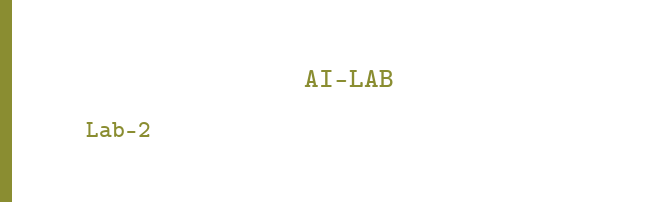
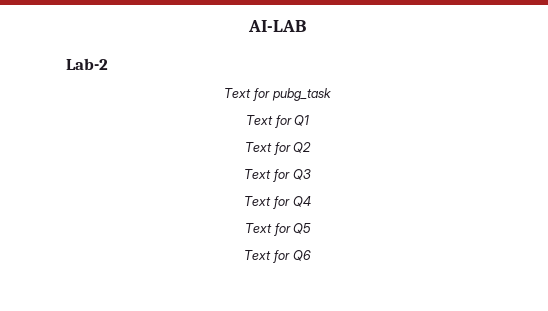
+ Text for pubg_task
+ Text for Q1
+ Text for Q2
+ Text for Q3
+ Text for Q4
+ Text for Q5
+ Text for Q6

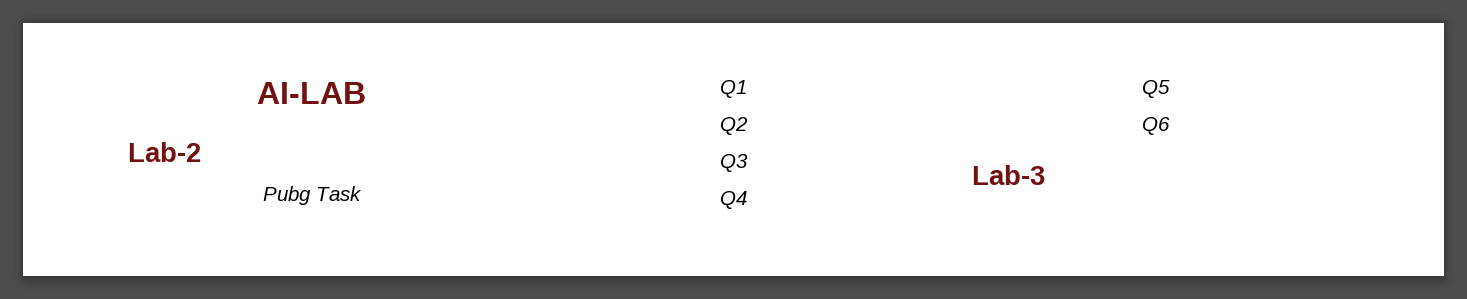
- Text for pubg_task
- Text for Q1
+ Pubg Task
+ Q1
- Text for Q2
+ Q2
- Text for Q3
+ Q3
- Text for Q4
+ Q4
- Text for Q5
+ Q5
- Text for Q6
+ Q6
+ Lab-3

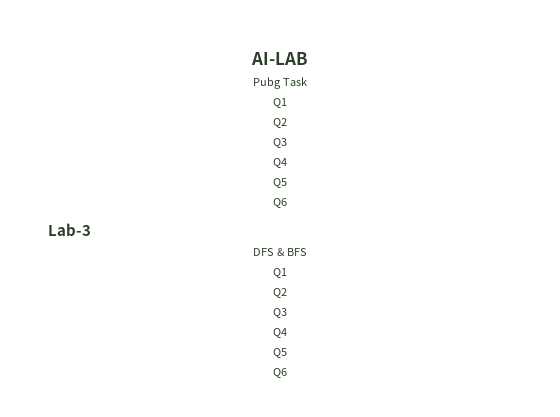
- Lab-2
+ DFS & BFS
+ Q1
+ Q2
+ Q3
+ Q4
+ Q5
+ Q6

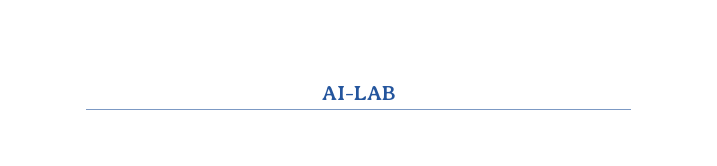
- Pubg Task
- Q1
- Q2
- Q3
- Q4
- Q5
- Q6
- Lab-3
- DFS & BFS
- Q1
- Q2
- Q3
- Q4
- Q5
- Q6

